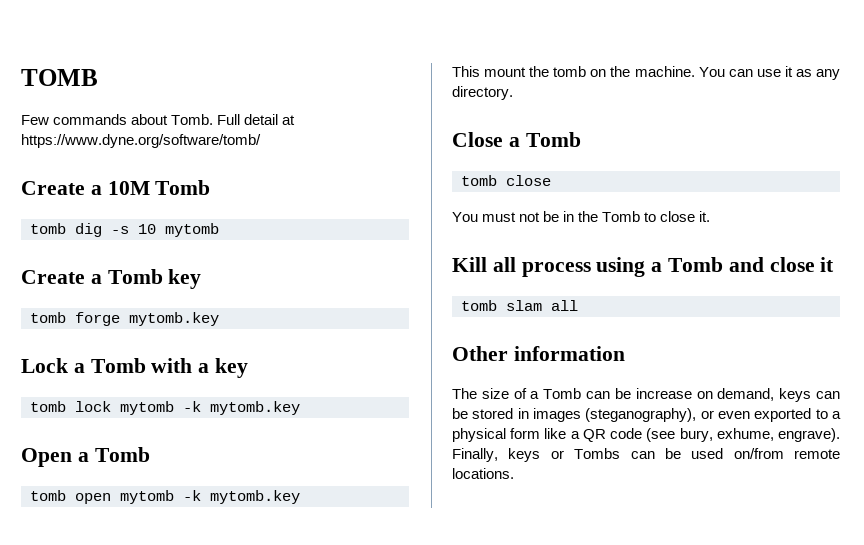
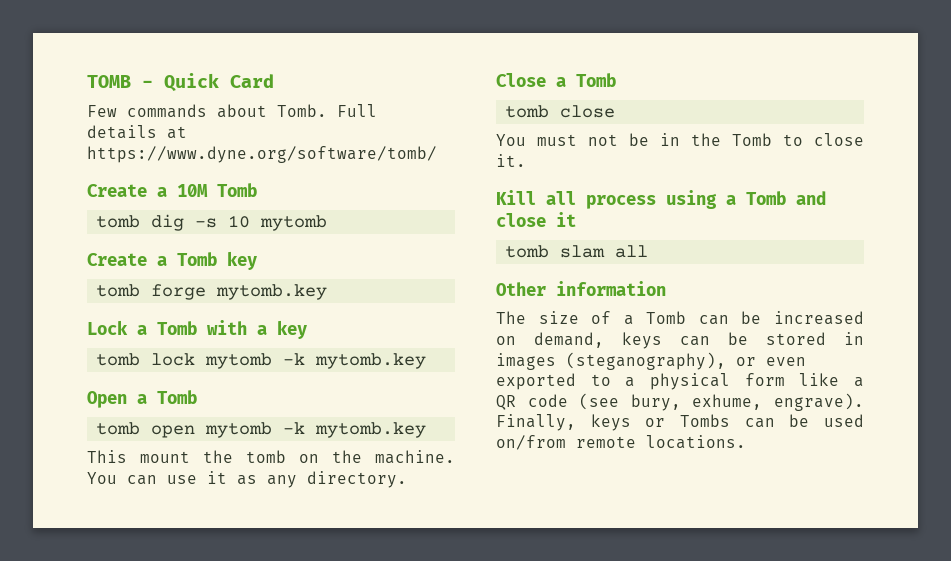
- TOMB
+ TOMB - Quick Card
- Full detail at https://www.dyne.org/software/tomb/
+ Full details at https://www.dyne.org/software/tomb/
- The size of a Tomb can be increase on demand, keys can be stored in images (steganography), or even exported to a physical form like a QR code (see bury, exhume, engrave).
+ The size of a Tomb can be increased on demand, keys can be stored in images (steganography), or even exported to a physical form like a QR code (see bury, exhume, engrave).

